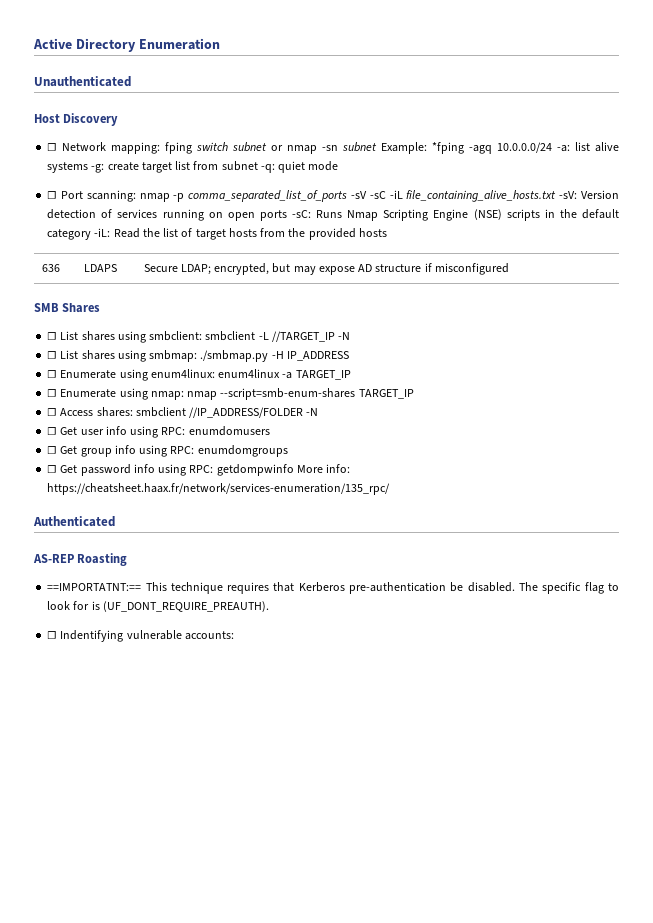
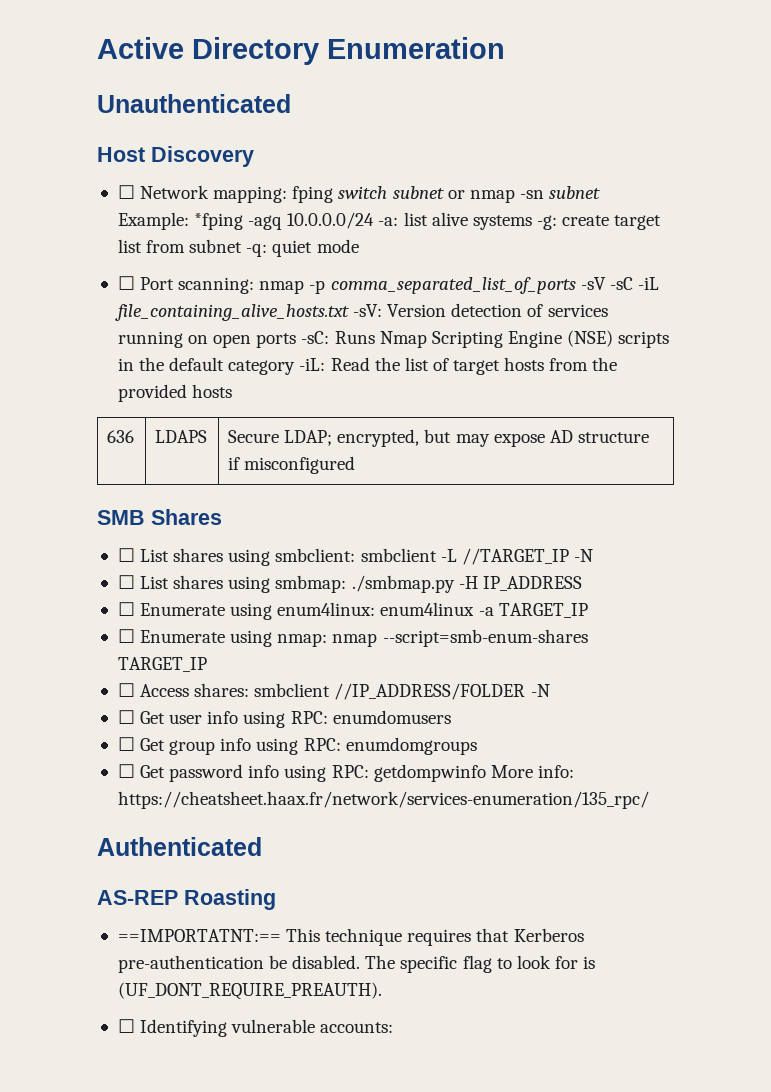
- ☐ Indentifying vulnerable accounts:
+ ☐ Identifying vulnerable accounts:

